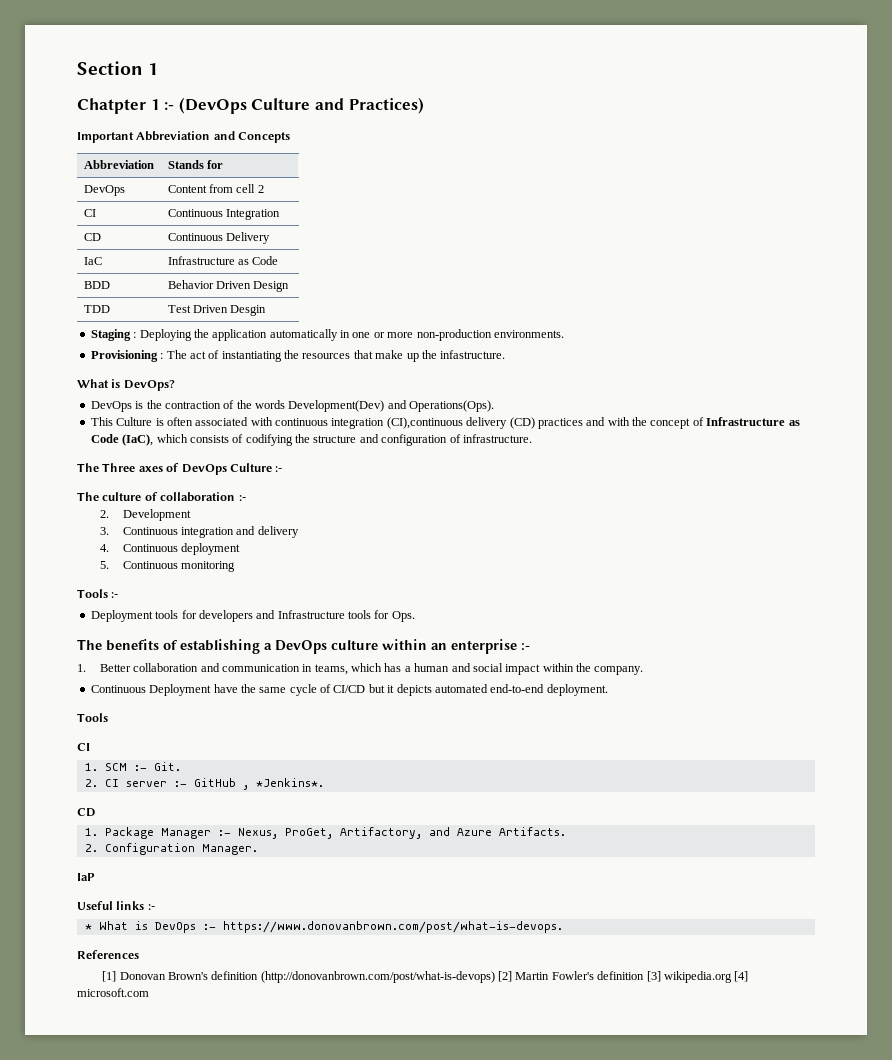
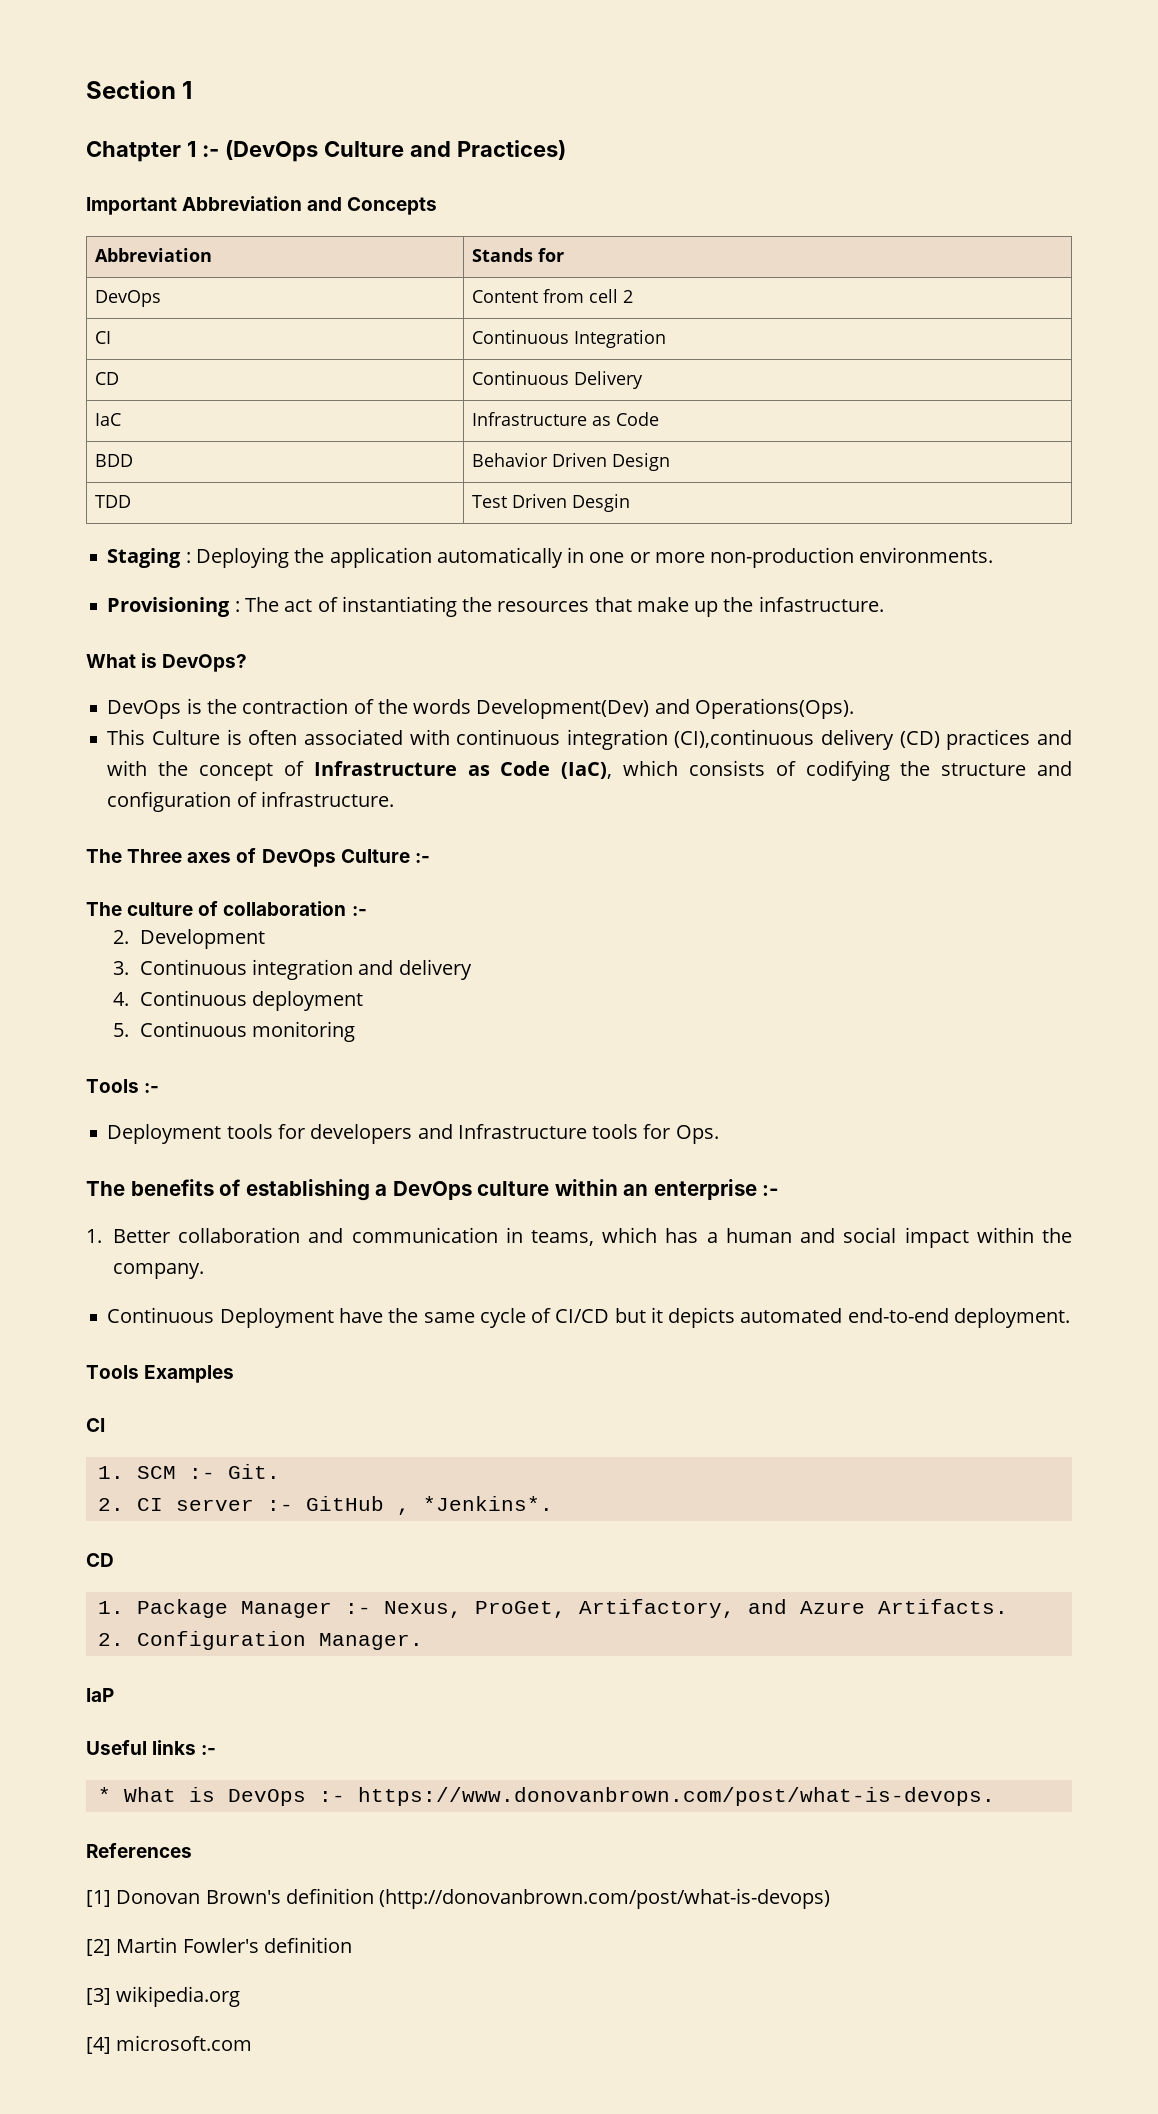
  Continuous Deployment have the same cycle of CI/CD but it depicts automated end-to-end deployment.
- Tools
+ Tools Examples
- [1] Donovan Brown's definition (http://donovanbrown.com/post/what-is-devops) [2] Martin Fowler's definition [3] wikipedia.org [4] microsoft.com
+ [1] Donovan Brown's definition (http://donovanbrown.com/post/what-is-devops)
+ [2] Martin Fowler's definition
+ [3] wikipedia.org
+ [4] microsoft.com

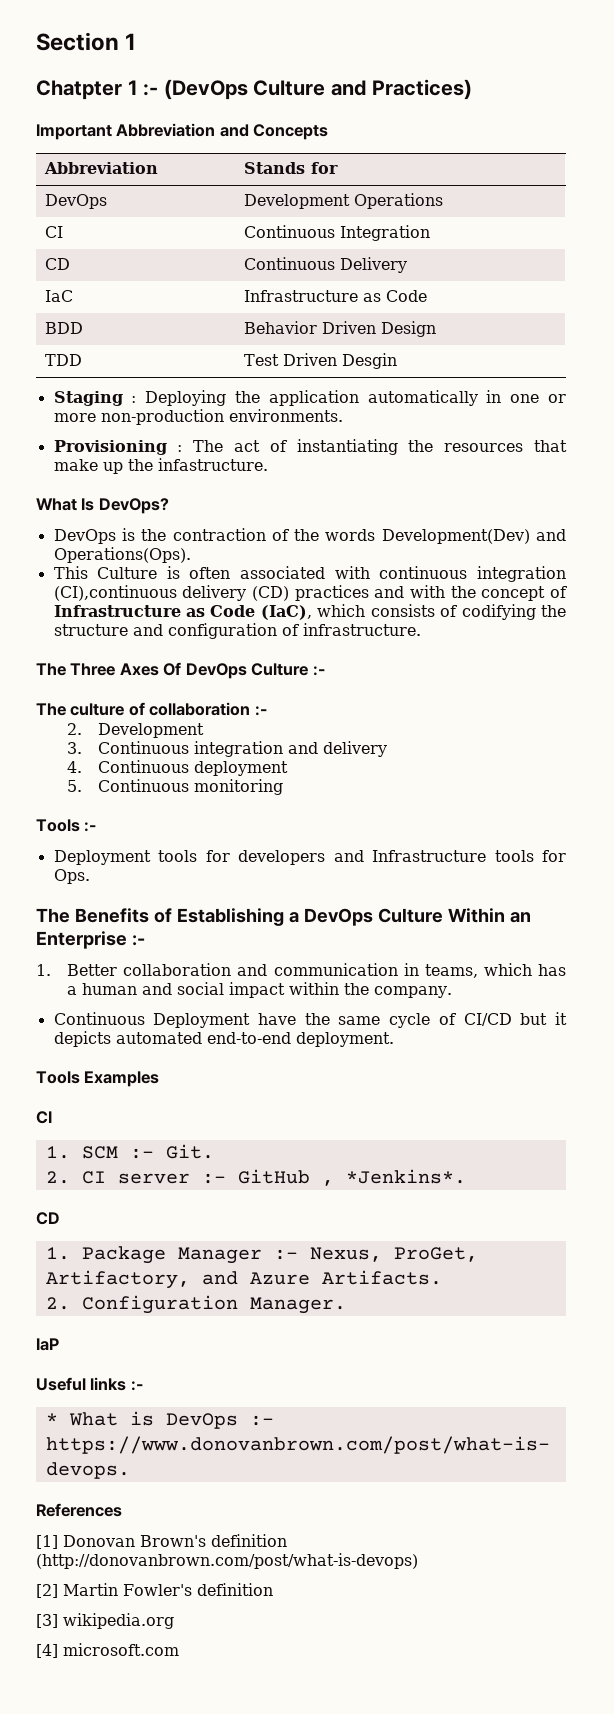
- DevOps | Content from cell 2
+ DevOps | Development Operations
- What is DevOps?
+ What Is DevOps?
- The Three axes of DevOps Culture :-
+ The Three Axes Of DevOps Culture :-
- The benefits of establishing a DevOps culture within an enterprise :-
+ The Benefits of Establishing a DevOps Culture Within an Enterprise :-

